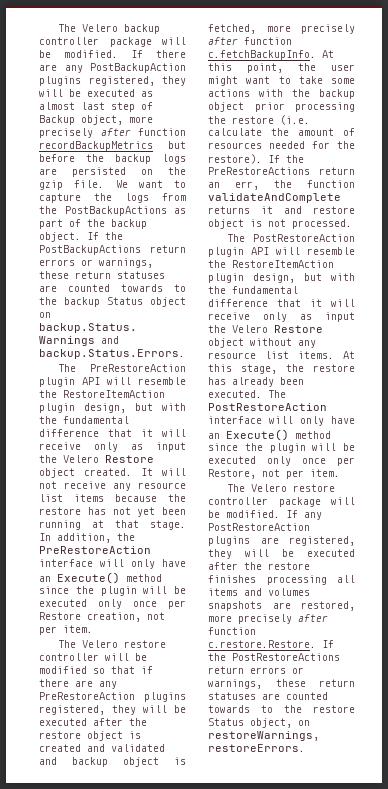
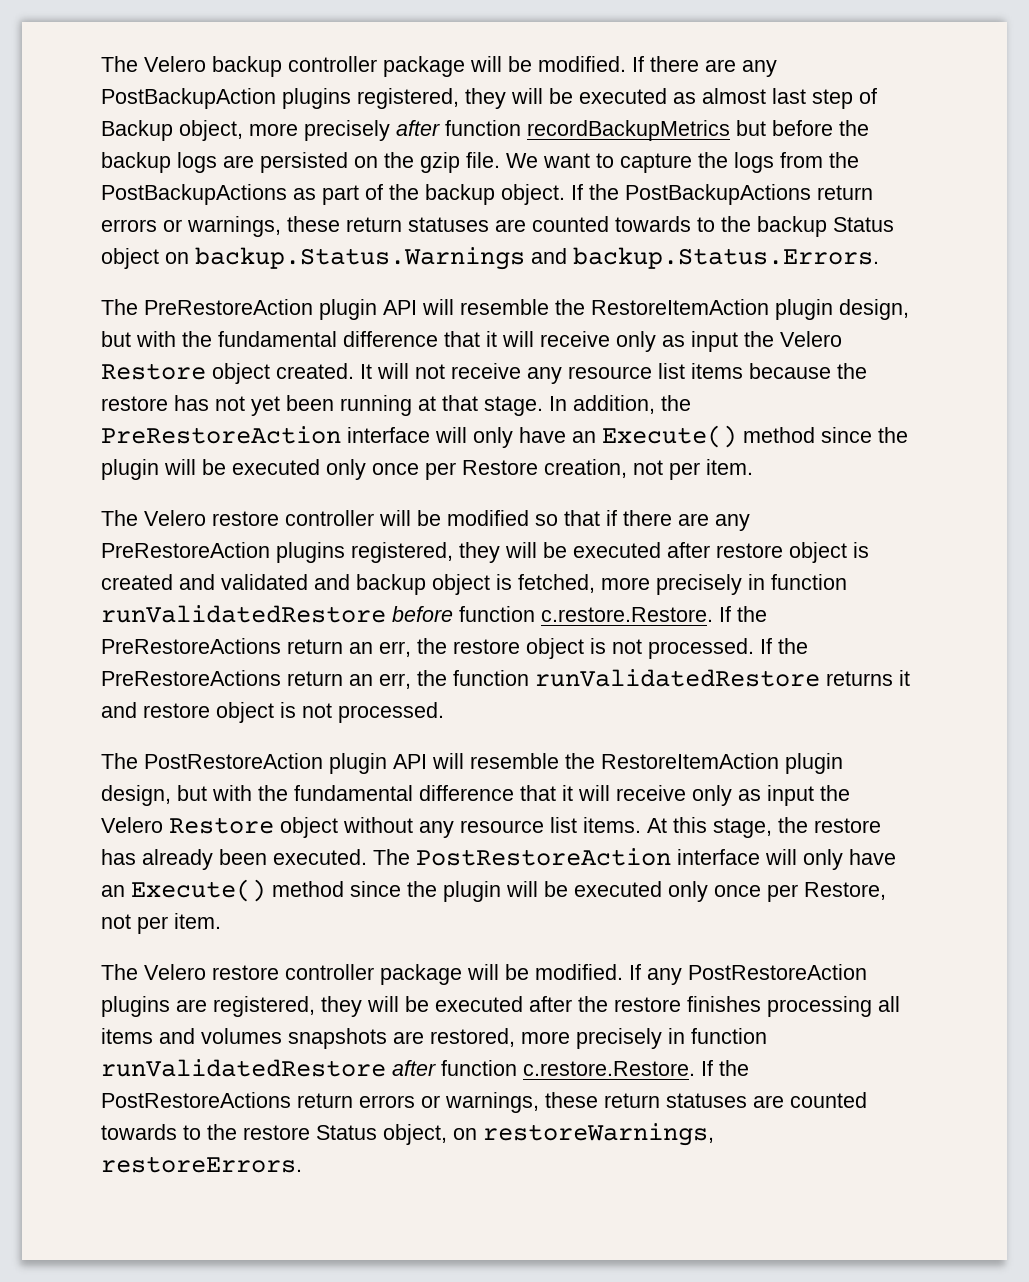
- The Velero restore controller will be modified so that if there are any PreRestoreAction plugins registered, they will be executed after the restore object is created and validated and backup object is fetched, more precisely after function c.fetchBackupInfo. At this point, the user might want to take some actions with the backup object prior processing the restore (i.e. calculate the amount of resources needed for the restore).
+ The Velero restore controller will be modified so that if there are any PreRestoreAction plugins registered, they will be executed after restore object is created and validated and backup object is fetched, more precisely in function runValidatedRestore before function c.restore.Restore. If the PreRestoreActions return an err, the restore object is not processed.
- If the PreRestoreActions return an err, the function validateAndComplete returns it and restore object is not processed.
+ If the PreRestoreActions return an err, the function runValidatedRestore returns it and restore object is not processed.
- If any PostRestoreAction plugins are registered, they will be executed after the restore finishes processing all items and volumes snapshots are restored, more precisely after function c.restore.Restore. If the PostRestoreActions return errors or warnings, these return statuses are counted towards to the restore Status object, on restoreWarnings, restoreErrors.
+ If any PostRestoreAction plugins are registered, they will be executed after the restore finishes processing all items and volumes snapshots are restored, more precisely in function runValidatedRestore after function c.restore.Restore. If the PostRestoreActions return errors or warnings, these return statuses are counted towards to the restore Status object, on restoreWarnings, restoreErrors.

